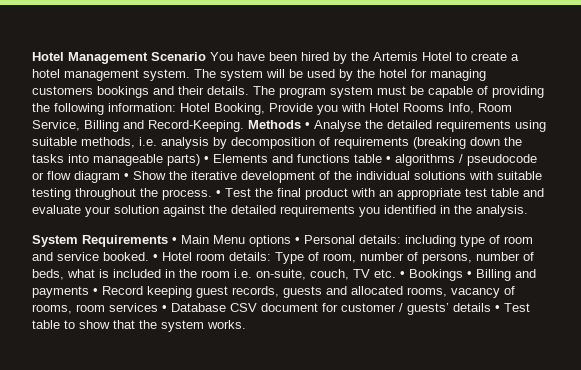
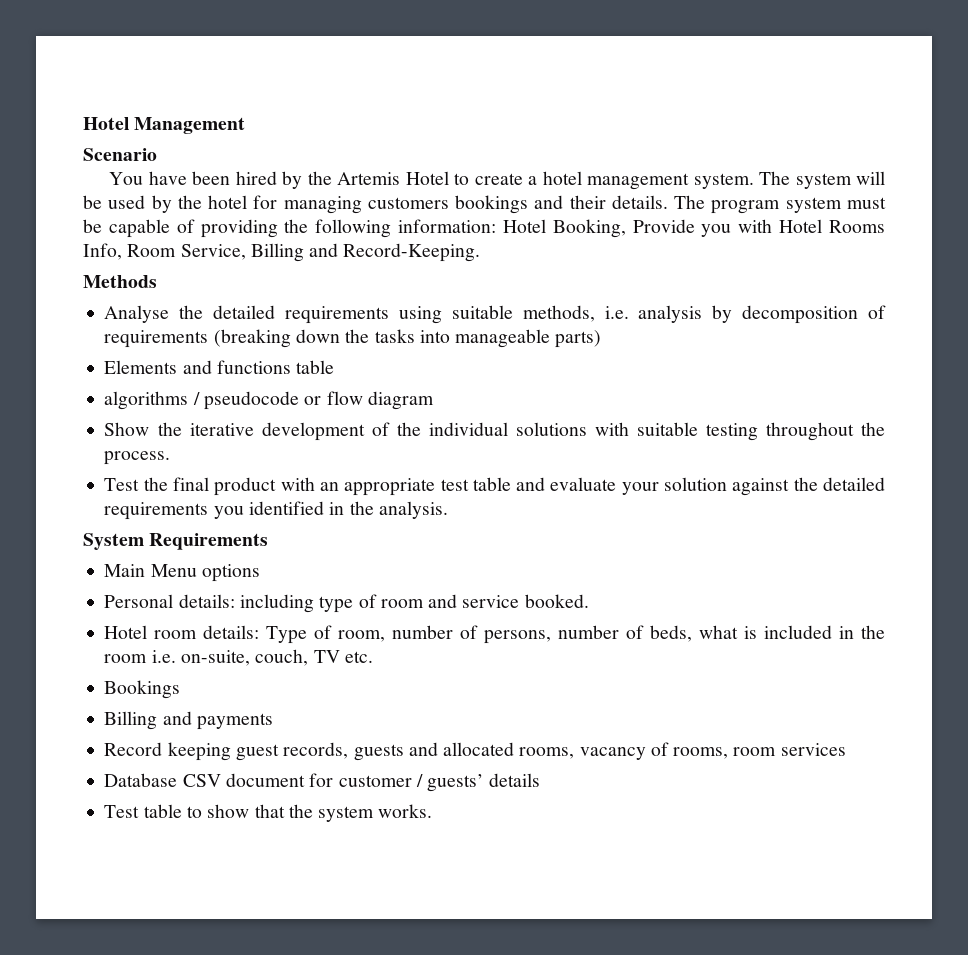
- Hotel Management Scenario You have been hired by the Artemis Hotel to create a hotel management system.
+ Hotel Management
+ Scenario
+ You have been hired by the Artemis Hotel to create a hotel management system.
- Hotel Booking, Provide you with Hotel Rooms Info, Room Service, Billing and Record-Keeping. Methods • Analyse the detailed requirements using suitable methods, i.e. analysis by decomposition of requirements (breaking down the tasks into manageable parts) • Elements and functions table • algorithms / pseudocode or flow diagram • Show the iterative development of the individual solutions with suitable testing throughout the process. • Test the final product with an appropriate test table and evaluate your solution against the detailed requirements you identified in the analysis.
+ Hotel Booking, Provide you with Hotel Rooms Info, Room Service, Billing and Record-Keeping.
+ Methods
+ Analyse the detailed requirements using suitable methods, i.e. analysis by decomposition of requirements (breaking down the tasks into manageable parts)
+ Elements and functions table
+ algorithms / pseudocode or flow diagram
+ Show the iterative development of the individual solutions with suitable testing throughout the process.
+ Test the final product with an appropriate test table and evaluate your solution against the detailed requirements you identified in the analysis.
- System Requirements • Main Menu options • Personal details:
+ System Requirements
+ Main Menu options
+ Personal details:
- including type of room and service booked. • Hotel room details:
+ including type of room and service booked.
+ Hotel room details:
- Type of room, number of persons, number of beds, what is included in the room i.e. on-suite, couch, TV etc. • Bookings • Billing and payments • Record keeping guest records, guests and allocated rooms, vacancy of rooms, room services • Database CSV document for customer / guests’ details • Test table to show that the system works.
+ Type of room, number of persons, number of beds, what is included in the room i.e. on-suite, couch, TV etc.
+ Bookings
+ Billing and payments
+ Record keeping guest records, guests and allocated rooms, vacancy of rooms, room services
+ Database CSV document for customer / guests’ details
+ Test table to show that the system works.

